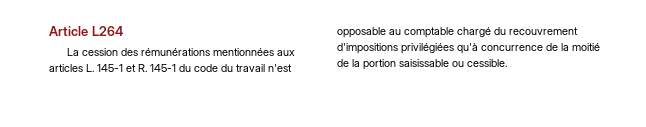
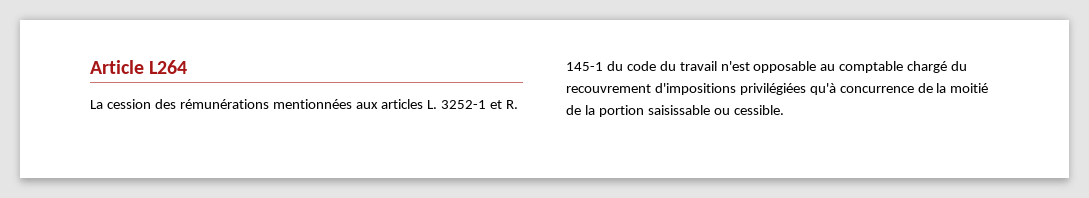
- La cession des rémunérations mentionnées aux articles L. 145-1 et R. 145-1 du code du travail n'est opposable au comptable chargé du recouvrement d'impositions privilégiées qu'à concurrence de la moitié de la portion saisissable ou cessible.
+ La cession des rémunérations mentionnées aux articles L. 3252-1 et R. 145-1 du code du travail n'est opposable au comptable chargé du recouvrement d'impositions privilégiées qu'à concurrence de la moitié de la portion saisissable ou cessible.

